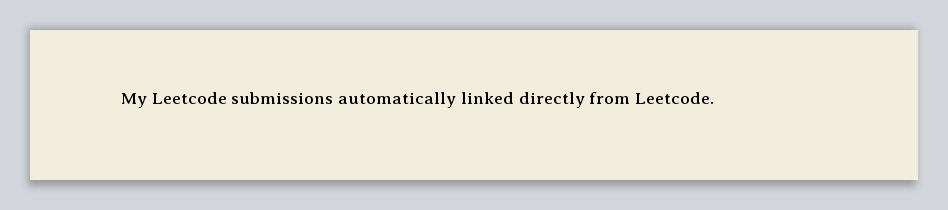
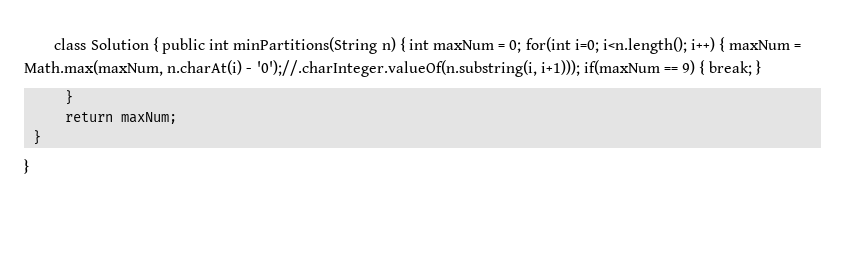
- My Leetcode submissions automatically linked directly from Leetcode.
+ class Solution { public int minPartitions(String n) { int maxNum = 0; for(int i=0; i<n.length(); i++) { maxNum = Math.max(maxNum, n.charAt(i) - '0');//.charInteger.valueOf(n.substring(i, i+1))); if(maxNum == 9) { break; }
+ }
+ return maxNum;
+ }
+ }

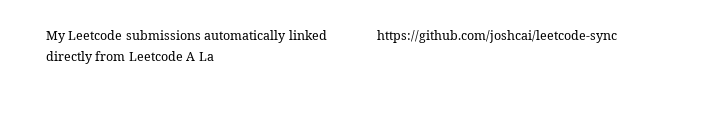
- class Solution { public int minPartitions(String n) { int maxNum = 0; for(int i=0; i<n.length(); i++) { maxNum = Math.max(maxNum, n.charAt(i) - '0');//.charInteger.valueOf(n.substring(i, i+1))); if(maxNum == 9) { break; }
- }
- return maxNum;
- }
- }
+ My Leetcode submissions automatically linked directly from Leetcode A La https://github.com/joshcai/leetcode-sync

